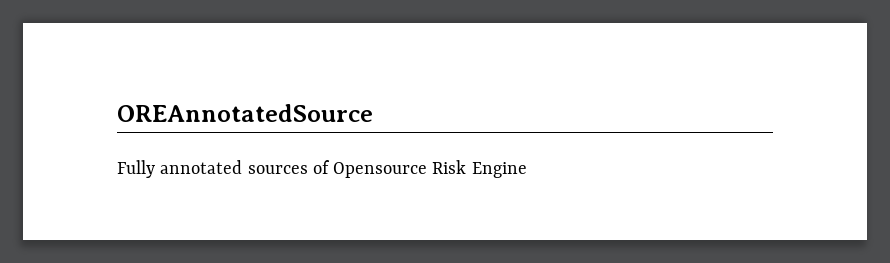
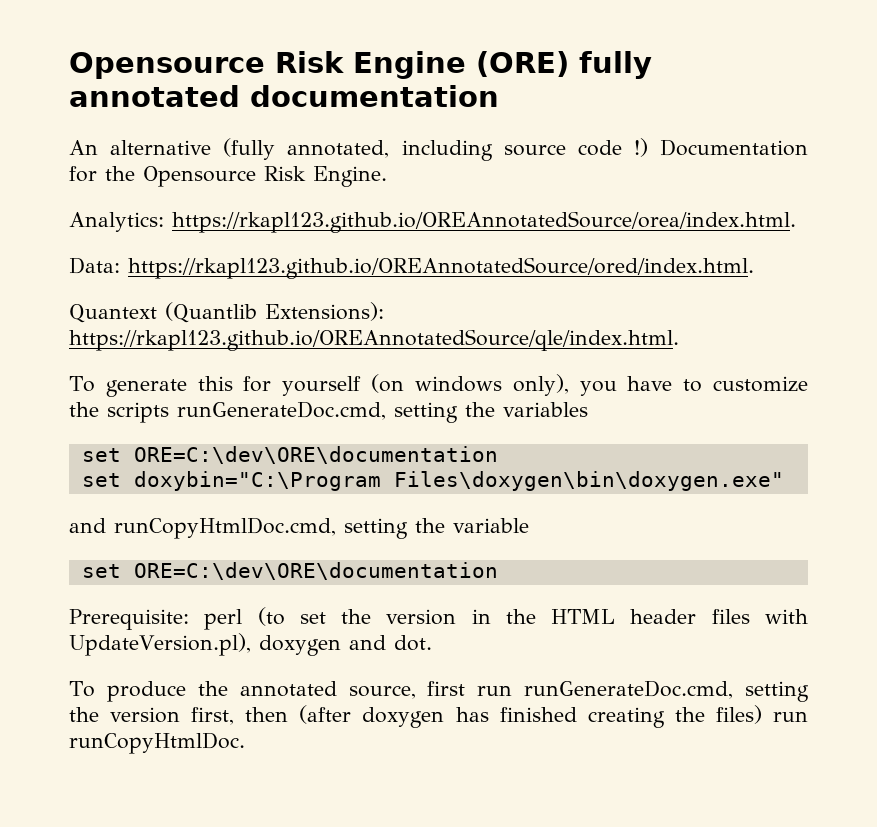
- OREAnnotatedSource
- Fully annotated sources of Opensource Risk Engine
+ Opensource Risk Engine (ORE) fully annotated documentation
+ An alternative (fully annotated, including source code !) Documentation for the Opensource Risk Engine.
+ Analytics: https://rkapl123.github.io/OREAnnotatedSource/orea/index.html.
+ Data: https://rkapl123.github.io/OREAnnotatedSource/ored/index.html.
+ Quantext (Quantlib Extensions): https://rkapl123.github.io/OREAnnotatedSource/qle/index.html.
+ To generate this for yourself (on windows only), you have to customize the scripts runGenerateDoc.cmd, setting the variables
+ set ORE=C:\dev\ORE\documentation
+ set doxybin="C:\Program Files\doxygen\bin\doxygen.exe"
+ and runCopyHtmlDoc.cmd, setting the variable
+ set ORE=C:\dev\ORE\documentation
+ Prerequisite: perl (to set the version in the HTML header files with UpdateVersion.pl), doxygen and dot.
+ To produce the annotated source, first run runGenerateDoc.cmd, setting the version first, then (after doxygen has finished creating the files) run runCopyHtmlDoc.

